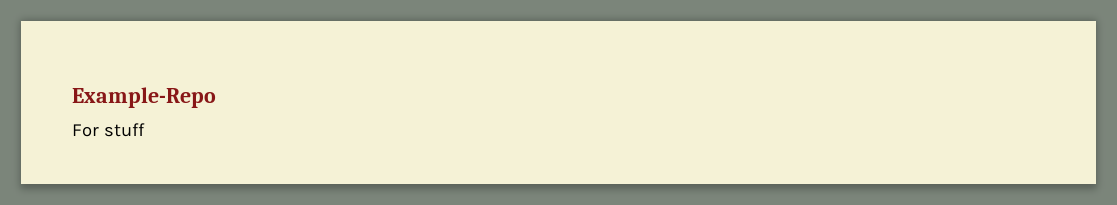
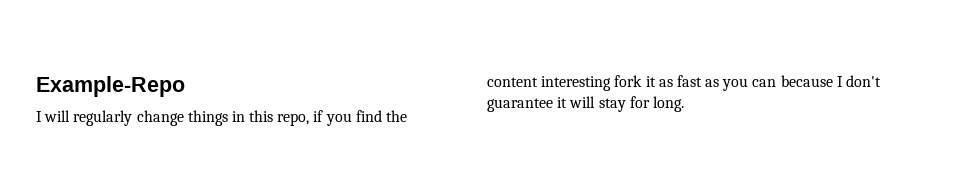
- For stuff
+ I will regularly change things in this repo, if you find the content interesting fork it as fast as you can because I don't guarantee it will stay for long.

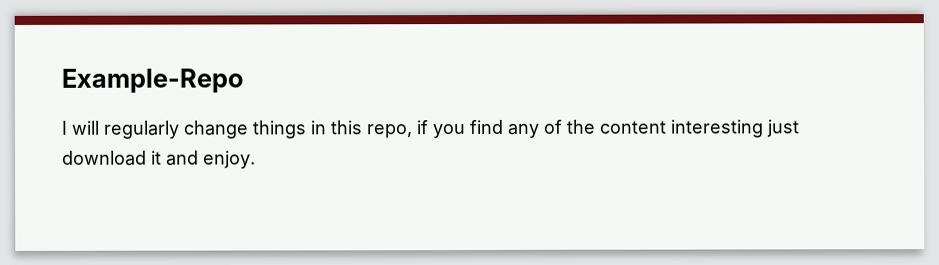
- I will regularly change things in this repo, if you find the content interesting fork it as fast as you can because I don't guarantee it will stay for long.
+ I will regularly change things in this repo, if you find any of the content interesting just download it and enjoy.

